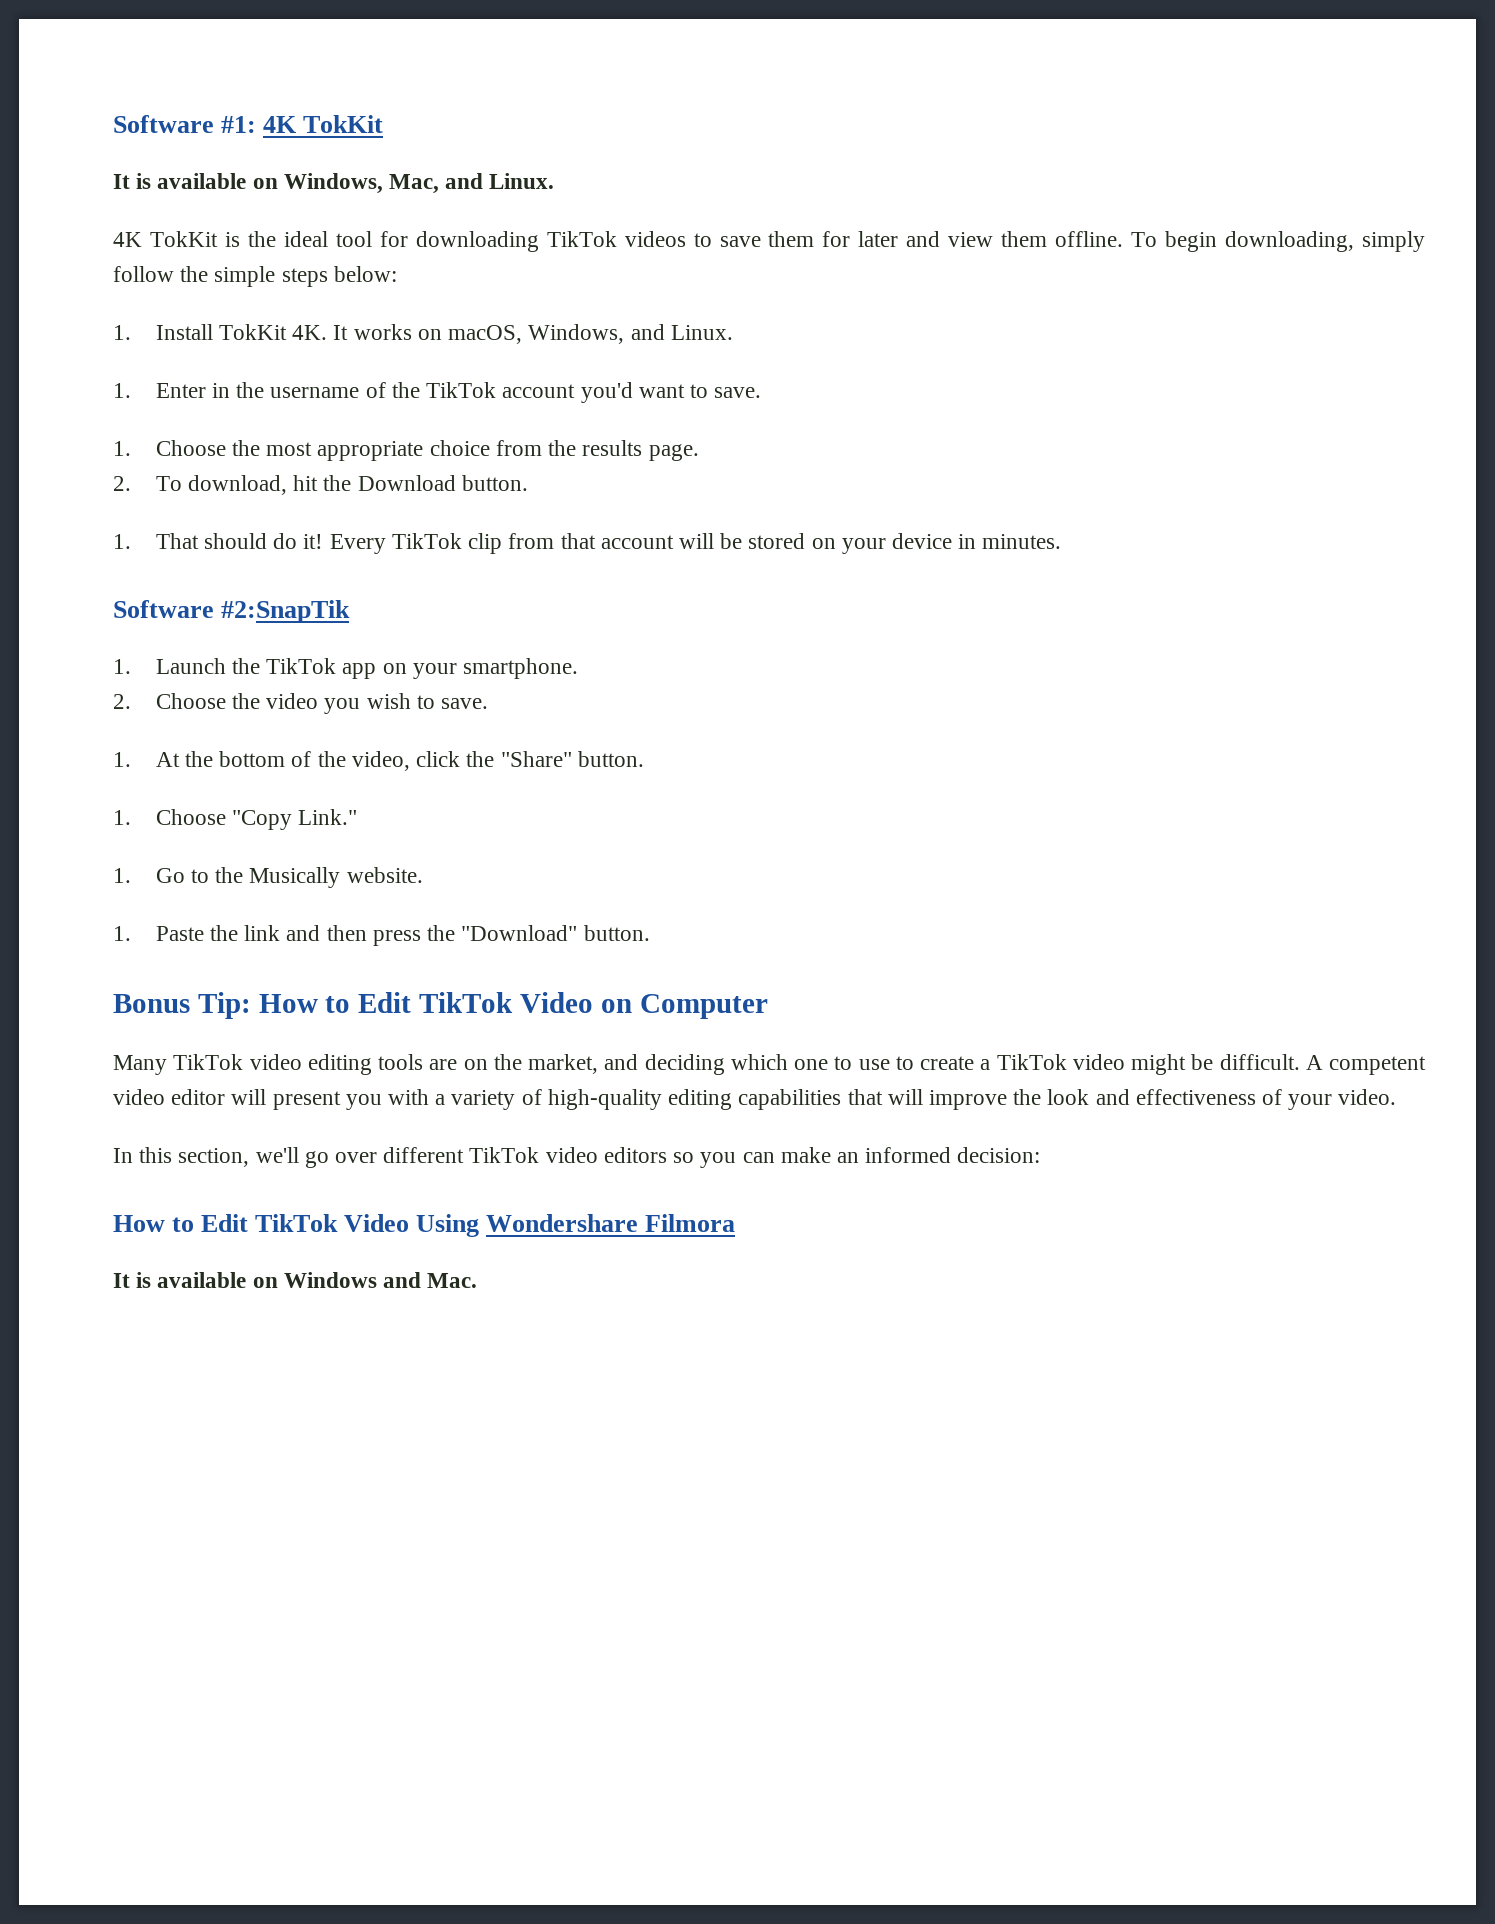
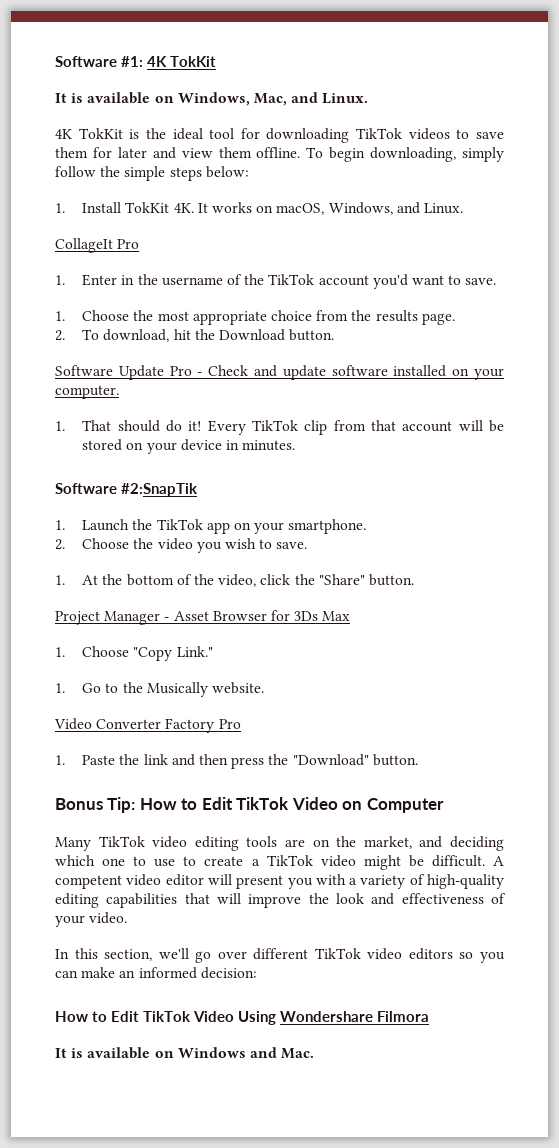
+ CollageIt Pro
+ Software Update Pro - Check and update software installed on your computer.
+ Project Manager - Asset Browser for 3Ds Max
+ Video Converter Factory Pro

